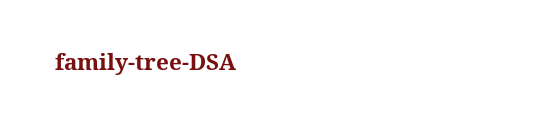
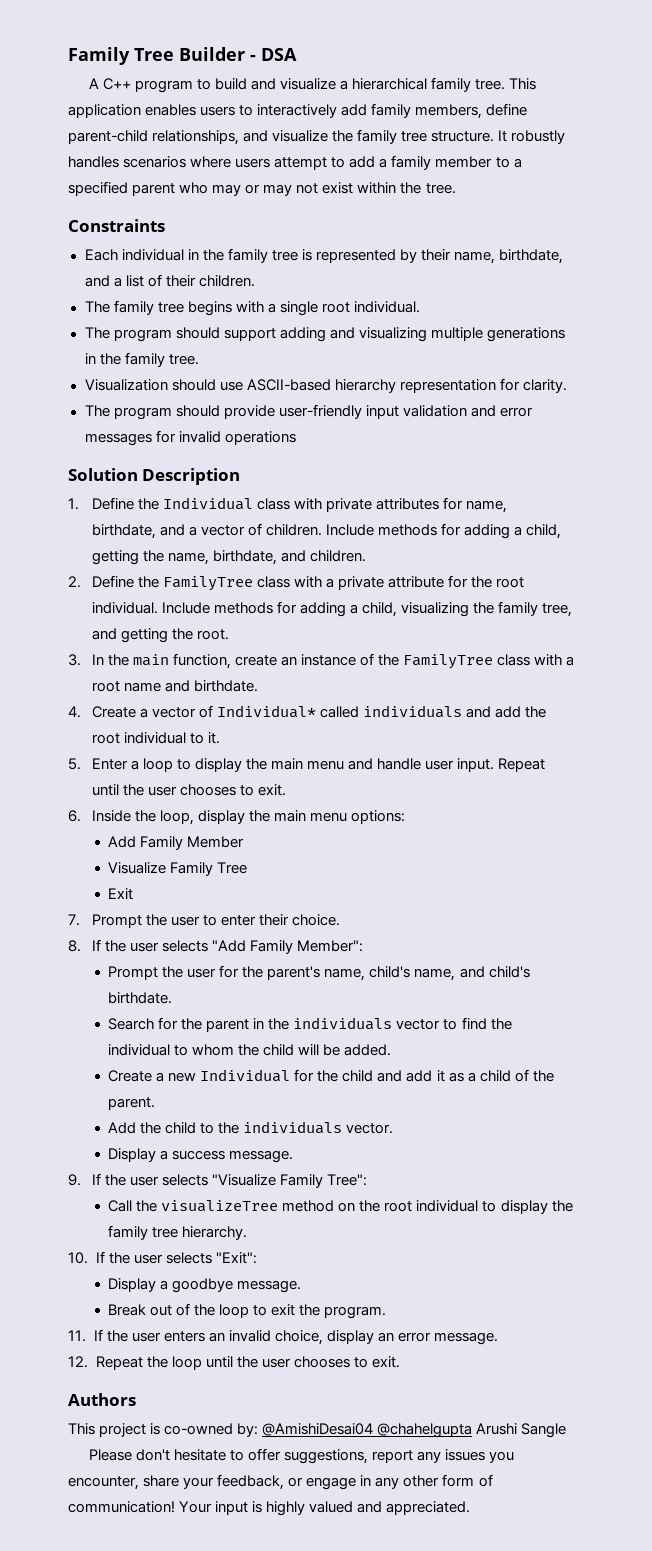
- family-tree-DSA
+ Family Tree Builder - DSA
+ A C++ program to build and visualize a hierarchical family tree. This application enables users to interactively add family members, define parent-child relationships, and visualize the family tree structure. It robustly handles scenarios where users attempt to add a family member to a specified parent who may or may not exist within the tree.
+ Constraints
+ Each individual in the family tree is represented by their name, birthdate, and a list of their children.
+ The family tree begins with a single root individual.
+ The program should support adding and visualizing multiple generations in the family tree.
+ Visualization should use ASCII-based hierarchy representation for clarity.
+ The program should provide user-friendly input validation and error messages for invalid operations
+ Solution Description
+ 1. Define the Individual class with private attributes for name, birthdate, and a vector of children. Include methods for adding a child, getting the name, birthdate, and children.
+ 2. Define the FamilyTree class with a private attribute for the root individual. Include methods for adding a child, visualizing the family tree, and getting the root.
+ 3. In the main function, create an instance of the FamilyTree class with a root name and birthdate.
+ 4. Create a vector of Individual* called individuals and add the root individual to it.
+ 5. Enter a loop to display the main menu and handle user input. Repeat until the user chooses to exit.
+ 6. Inside the loop, display the main menu options:
+ Add Family Member
+ Visualize Family Tree
+ Exit
+ 7. Prompt the user to enter their choice.
+ 8. If the user selects "Add Family Member":
+ Prompt the user for the parent's name, child's name, and child's birthdate.
+ Search for the parent in the individuals vector to find the individual to whom the child will be added.
+ Create a new Individual for the child and add it as a child of the parent.
+ Add the child to the individuals vector.
+ Display a success message.
+ 9. If the user selects "Visualize Family Tree":
+ Call the visualizeTree method on the root individual to display the family tree hierarchy.
+ 10. If the user selects "Exit":
+ Display a goodbye message.
+ Break out of the loop to exit the program.
+ 11. If the user enters an invalid choice, display an error message.
+ 12. Repeat the loop until the user chooses to exit.
+ Authors
+ This project is co-owned by: @AmishiDesai04 @chahelgupta Arushi Sangle
+ Please don't hesitate to offer suggestions, report any issues you encounter, share your feedback, or engage in any other form of communication! Your input is highly valued and appreciated.

